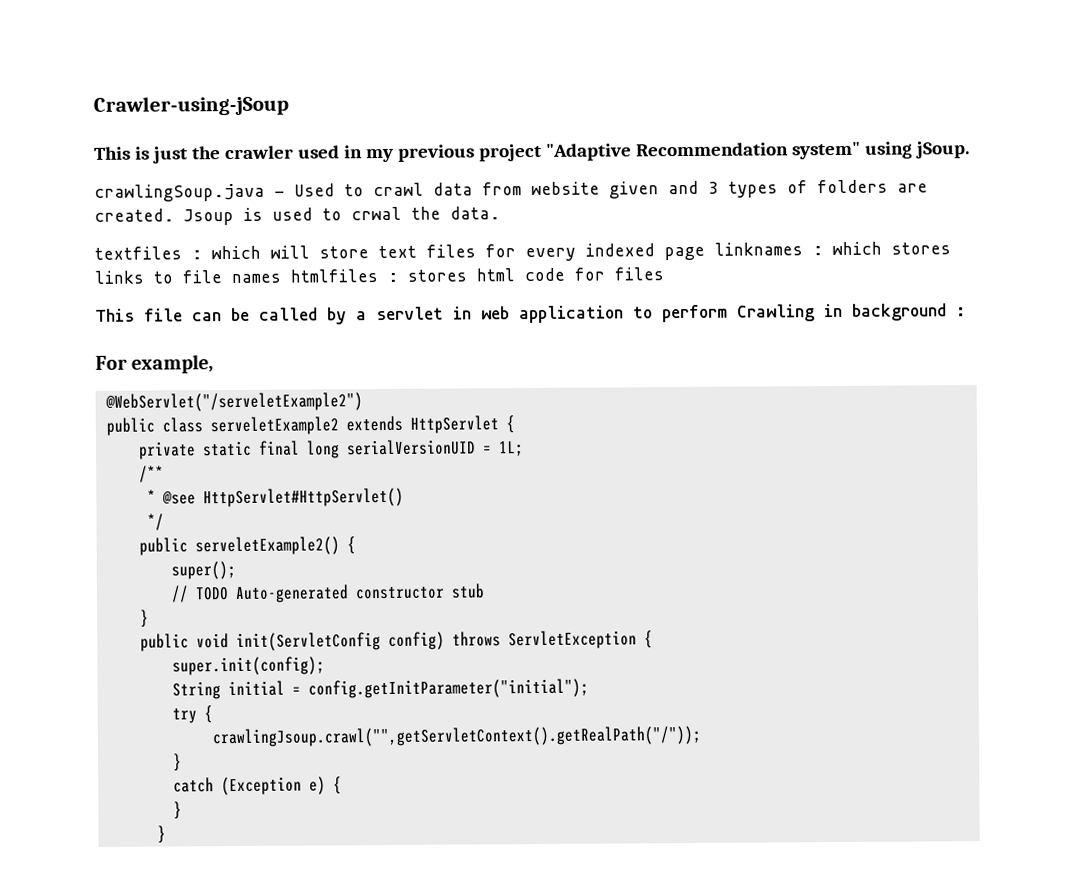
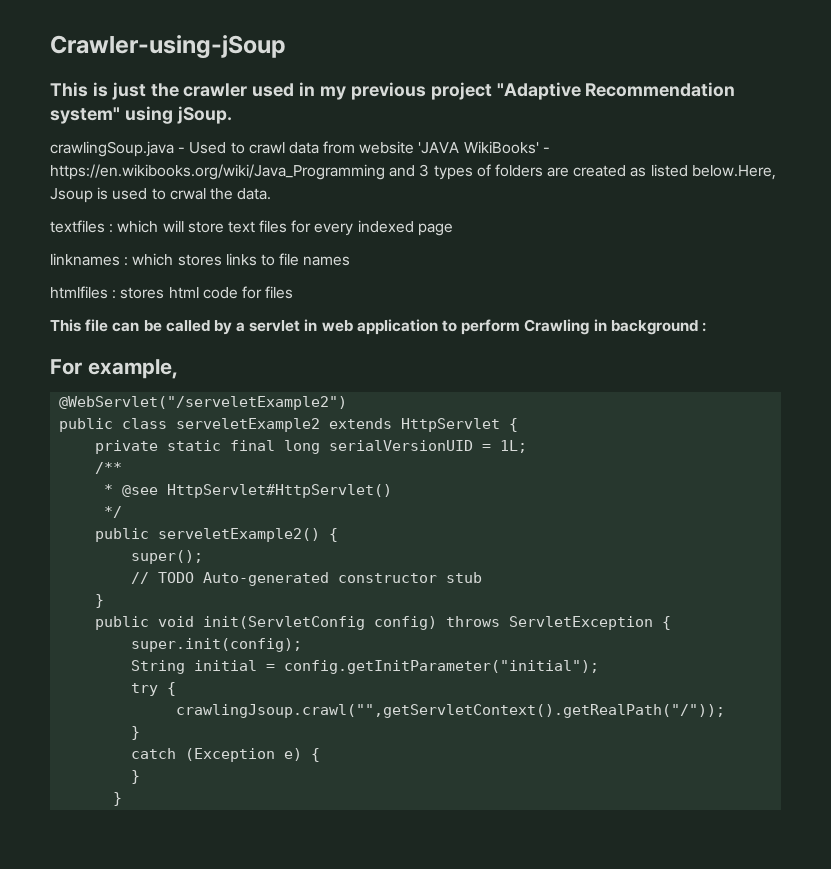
- crawlingSoup.java - Used to crawl data from website given and 3 types of folders are created. Jsoup is used to crwal the data.
+ crawlingSoup.java - Used to crawl data from website 'JAVA WikiBooks' - https://en.wikibooks.org/wiki/Java_Programming and 3 types of folders are created as listed below.Here, Jsoup is used to crwal the data.
- textfiles : which will store text files for every indexed page linknames : which stores links to file names htmlfiles : stores html code for files
+ textfiles : which will store text files for every indexed page
+ linknames : which stores links to file names
+ htmlfiles : stores html code for files

